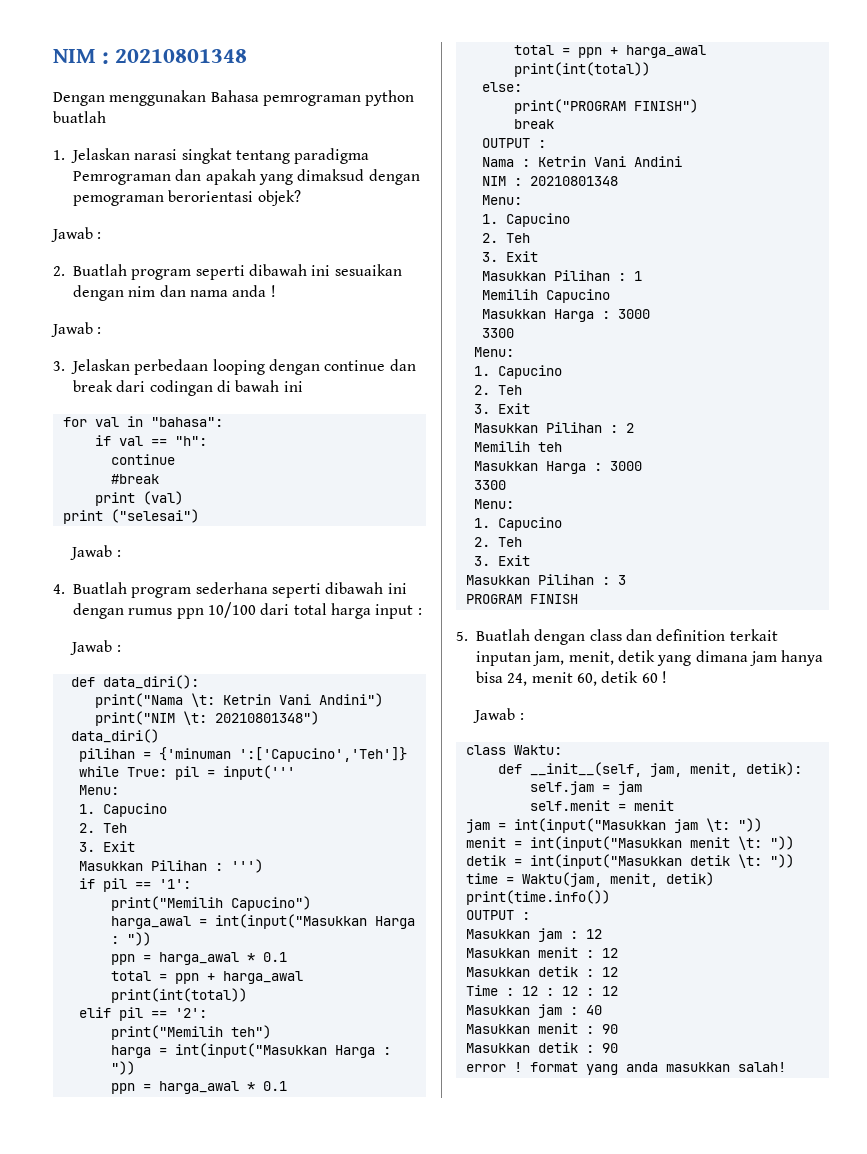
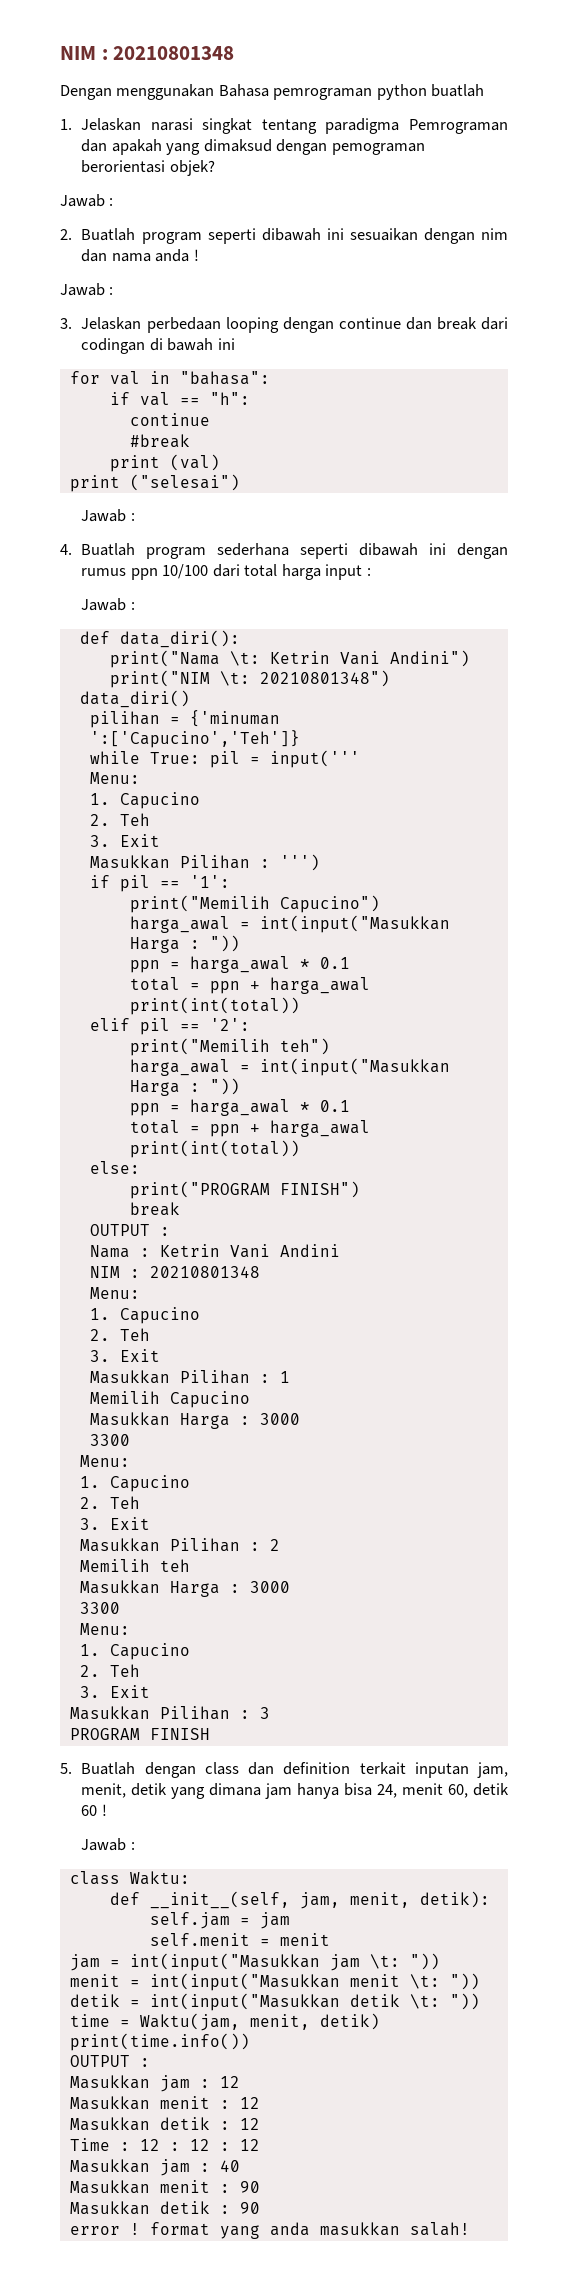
  print("Memilih teh")
- harga = int(input("Masukkan Harga : "))
+ harga_awal = int(input("Masukkan Harga : "))

